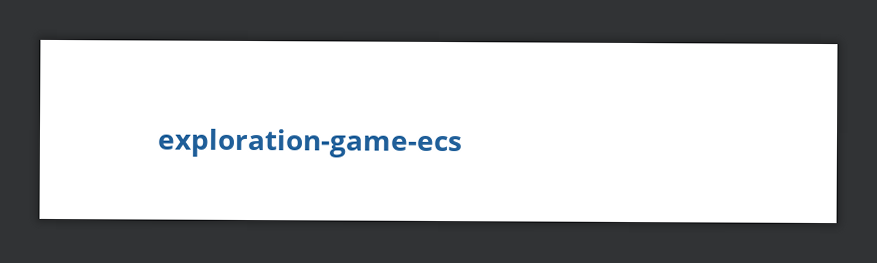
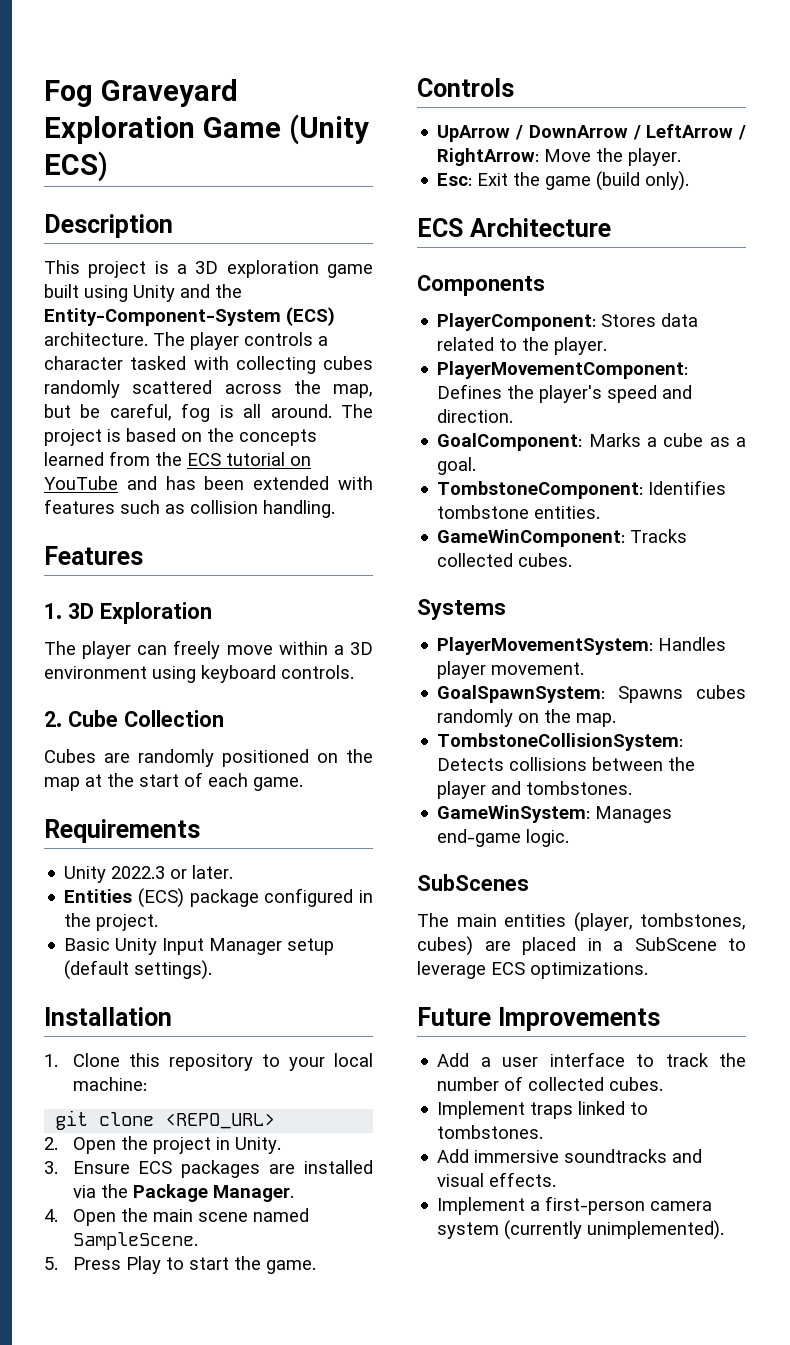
- exploration-game-ecs
+ Fog Graveyard Exploration Game (Unity ECS)
+ Description
+ This project is a 3D exploration game built using Unity and the Entity-Component-System (ECS) architecture. The player controls a character tasked with collecting cubes randomly scattered across the map, but be careful, fog is all around. The project is based on the concepts learned from the ECS tutorial on YouTube and has been extended with features such as collision handling.
+ Features
+ 1. 3D Exploration
+ The player can freely move within a 3D environment using keyboard controls.
+ 2. Cube Collection
+ Cubes are randomly positioned on the map at the start of each game.
+ Requirements
+ Unity 2022.3 or later.
+ Entities (ECS) package configured in the project.
+ Basic Unity Input Manager setup (default settings).
+ Installation
+ 1. Clone this repository to your local machine:
+ git clone <REPO_URL>
+ 2. Open the project in Unity.
+ 3. Ensure ECS packages are installed via the Package Manager.
+ 4. Open the main scene named SampleScene.
+ 5. Press Play to start the game.
+ Controls
+ UpArrow / DownArrow / LeftArrow / RightArrow: Move the player.
+ Esc: Exit the game (build only).
+ ECS Architecture
+ Components
+ PlayerComponent: Stores data related to the player.
+ PlayerMovementComponent: Defines the player's speed and direction.
+ GoalComponent: Marks a cube as a goal.
+ TombstoneComponent: Identifies tombstone entities.
+ GameWinComponent: Tracks collected cubes.
+ Systems
+ PlayerMovementSystem: Handles player movement.
+ GoalSpawnSystem: Spawns cubes randomly on the map.
+ TombstoneCollisionSystem: Detects collisions between the player and tombstones.
+ GameWinSystem: Manages end-game logic.
+ SubScenes
+ The main entities (player, tombstones, cubes) are placed in a SubScene to leverage ECS optimizations.
+ Future Improvements
+ Add a user interface to track the number of collected cubes.
+ Implement traps linked to tombstones.
+ Add immersive soundtracks and visual effects.
+ Implement a first-person camera system (currently unimplemented).

